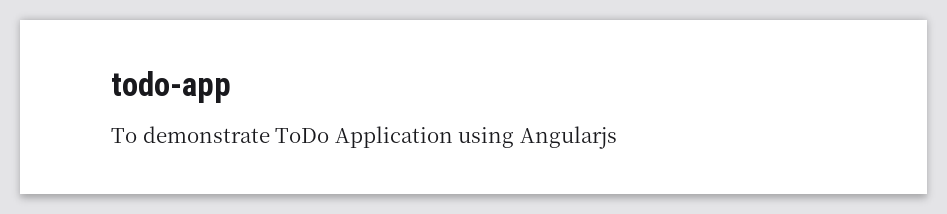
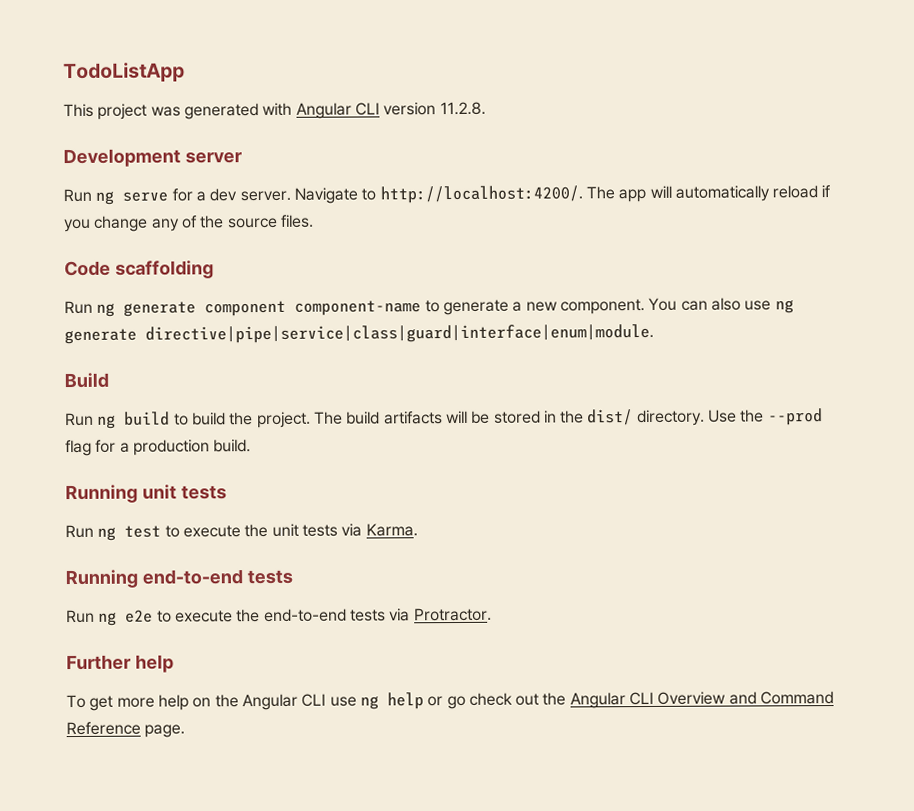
- todo-app
- To demonstrate ToDo Application using Angularjs
+ TodoListApp
+ This project was generated with Angular CLI version 11.2.8.
+ Development server
+ Run ng serve for a dev server. Navigate to http://localhost:4200/. The app will automatically reload if you change any of the source files.
+ Code scaffolding
+ Run ng generate component component-name to generate a new component. You can also use ng generate directive|pipe|service|class|guard|interface|enum|module.
+ Build
+ Run ng build to build the project. The build artifacts will be stored in the dist/ directory. Use the --prod flag for a production build.
+ Running unit tests
+ Run ng test to execute the unit tests via Karma.
+ Running end-to-end tests
+ Run ng e2e to execute the end-to-end tests via Protractor.
+ Further help
+ To get more help on the Angular CLI use ng help or go check out the Angular CLI Overview and Command Reference page.

